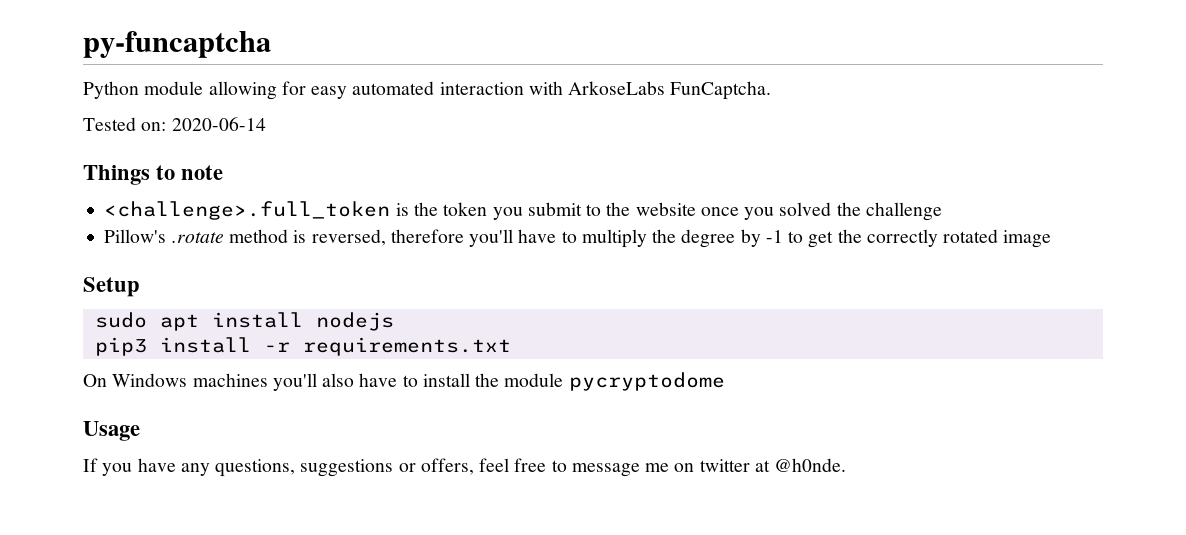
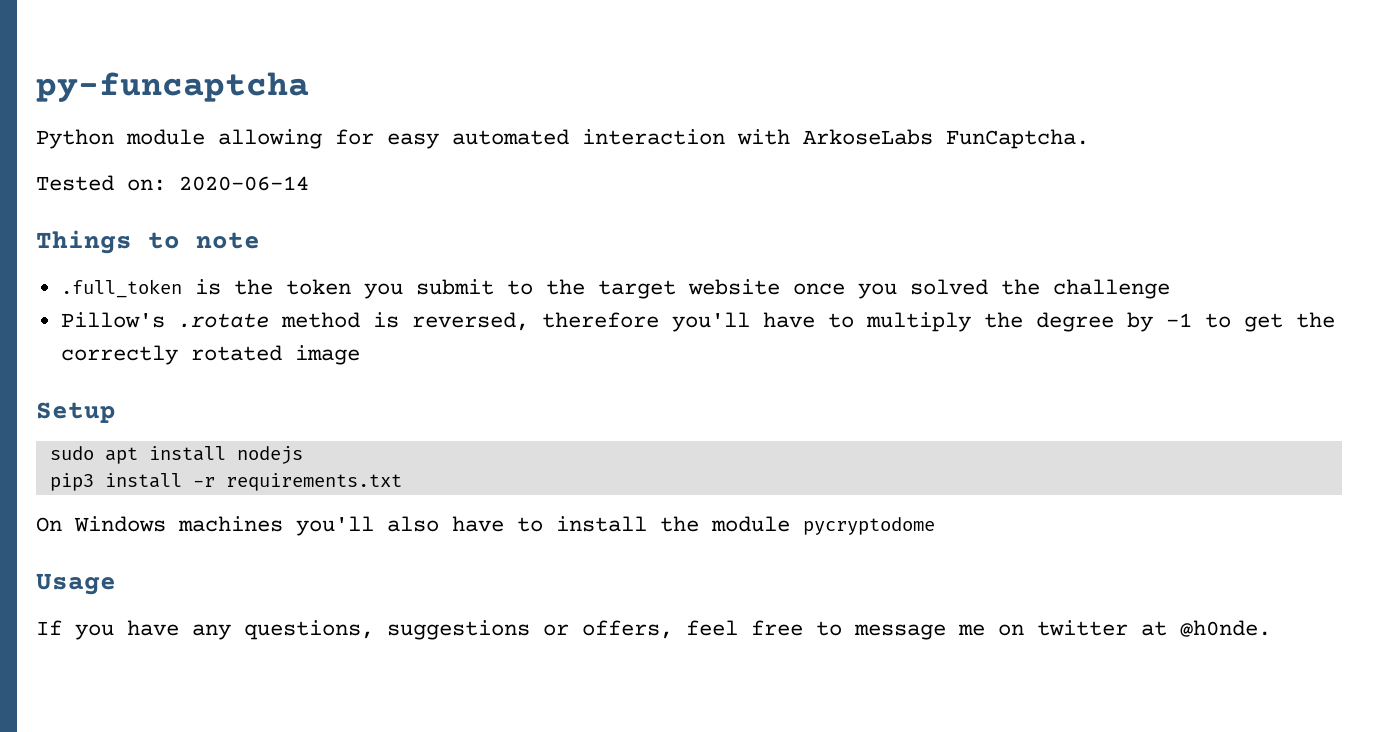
- <challenge>.full_token is the token you submit to the website once you solved the challenge
+ .full_token is the token you submit to the target website once you solved the challenge

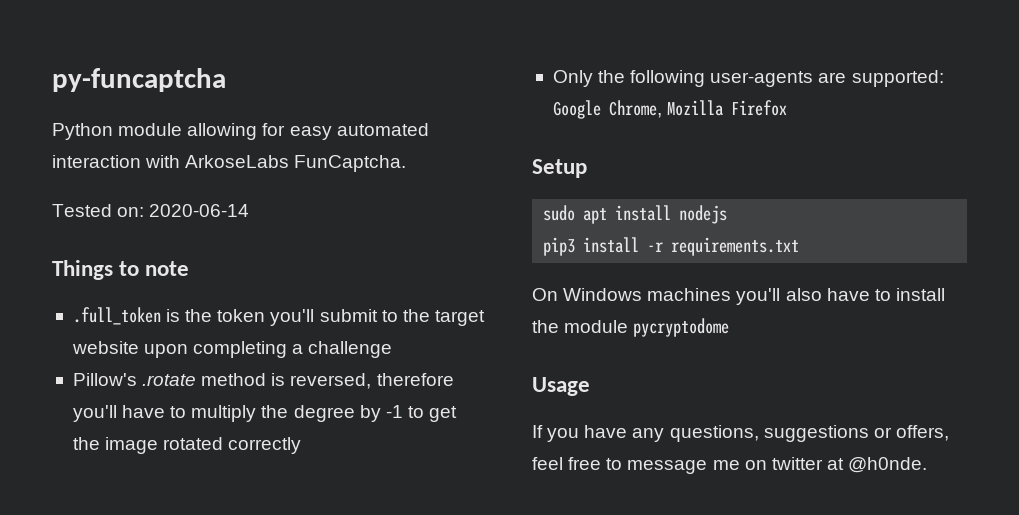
- .full_token is the token you submit to the target website once you solved the challenge
+ .full_token is the token you'll submit to the target website upon completing a challenge
- Pillow's .rotate method is reversed, therefore you'll have to multiply the degree by -1 to get the correctly rotated image
+ Pillow's .rotate method is reversed, therefore you'll have to multiply the degree by -1 to get the image rotated correctly
+ Only the following user-agents are supported: Google Chrome, Mozilla Firefox

